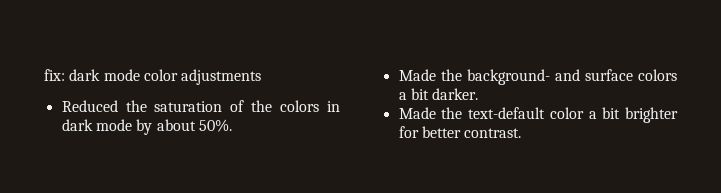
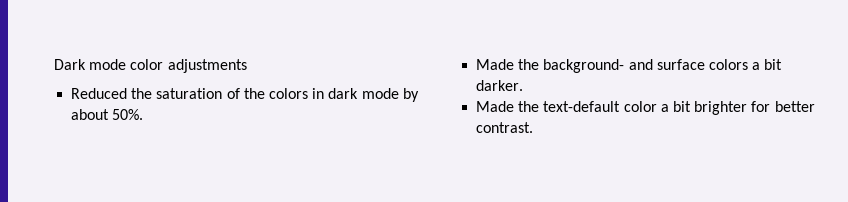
- fix: dark mode color adjustments
+ Dark mode color adjustments

